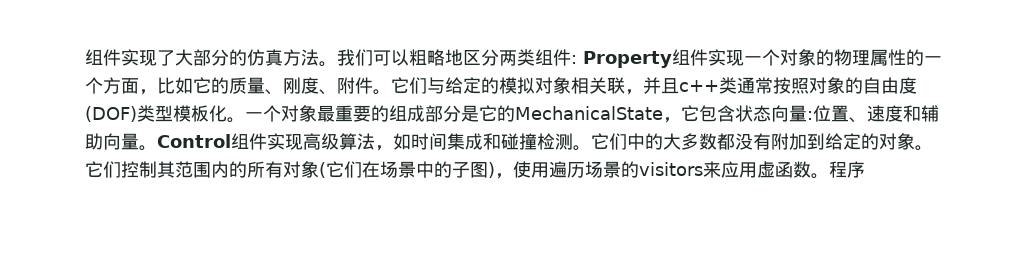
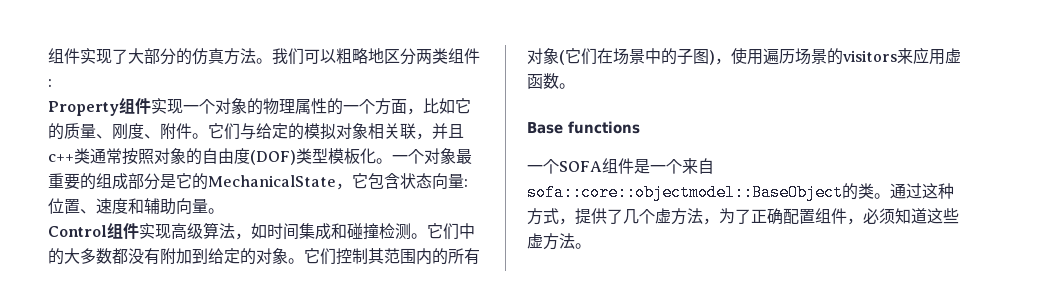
- 我们可以粗略地区分两类组件: Property组件实现一个对象的物理属性的一个方面，比如它的质量、刚度、附件。
+ 我们可以粗略地区分两类组件:
+ Property组件实现一个对象的物理属性的一个方面，比如它的质量、刚度、附件。
- 一个对象最重要的组成部分是它的MechanicalState，它包含状态向量:位置、速度和辅助向量。Control组件实现高级算法，如时间集成和碰撞检测。
+ 一个对象最重要的组成部分是它的MechanicalState，它包含状态向量:位置、速度和辅助向量。
+ Control组件实现高级算法，如时间集成和碰撞检测。
- 它们控制其范围内的所有对象(它们在场景中的子图)，使用遍历场景的visitors来应用虚函数。程序
+ 它们控制其范围内的所有对象(它们在场景中的子图)，使用遍历场景的visitors来应用虚函数。
+ Base functions
+ 一个SOFA组件是一个来自sofa::core::objectmodel::BaseObject的类。通过这种方式，提供了几个虚方法，为了正确配置组件，必须知道这些虚方法。

